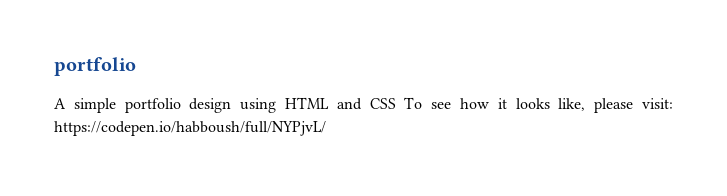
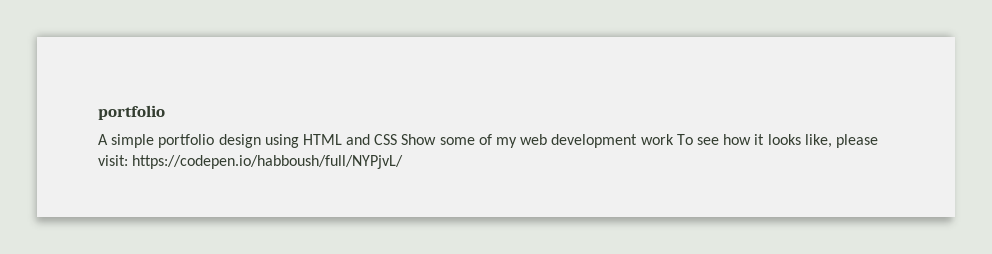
- A simple portfolio design using HTML and CSS To see how it looks like, please visit: https://codepen.io/habboush/full/NYPjvL/
+ A simple portfolio design using HTML and CSS Show some of my web development work To see how it looks like, please visit: https://codepen.io/habboush/full/NYPjvL/

